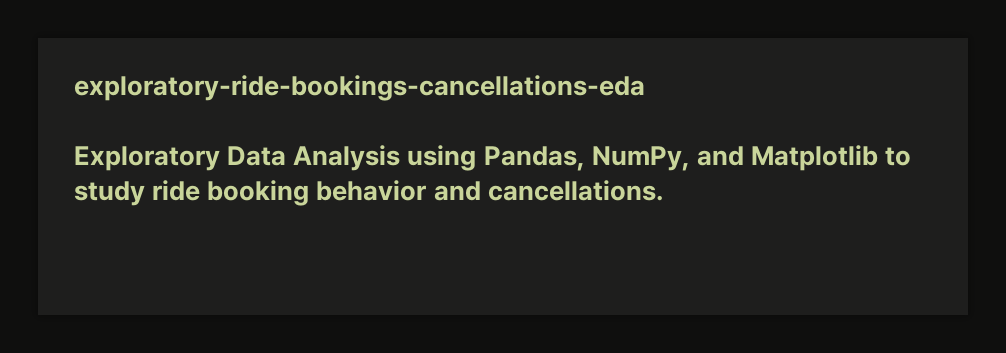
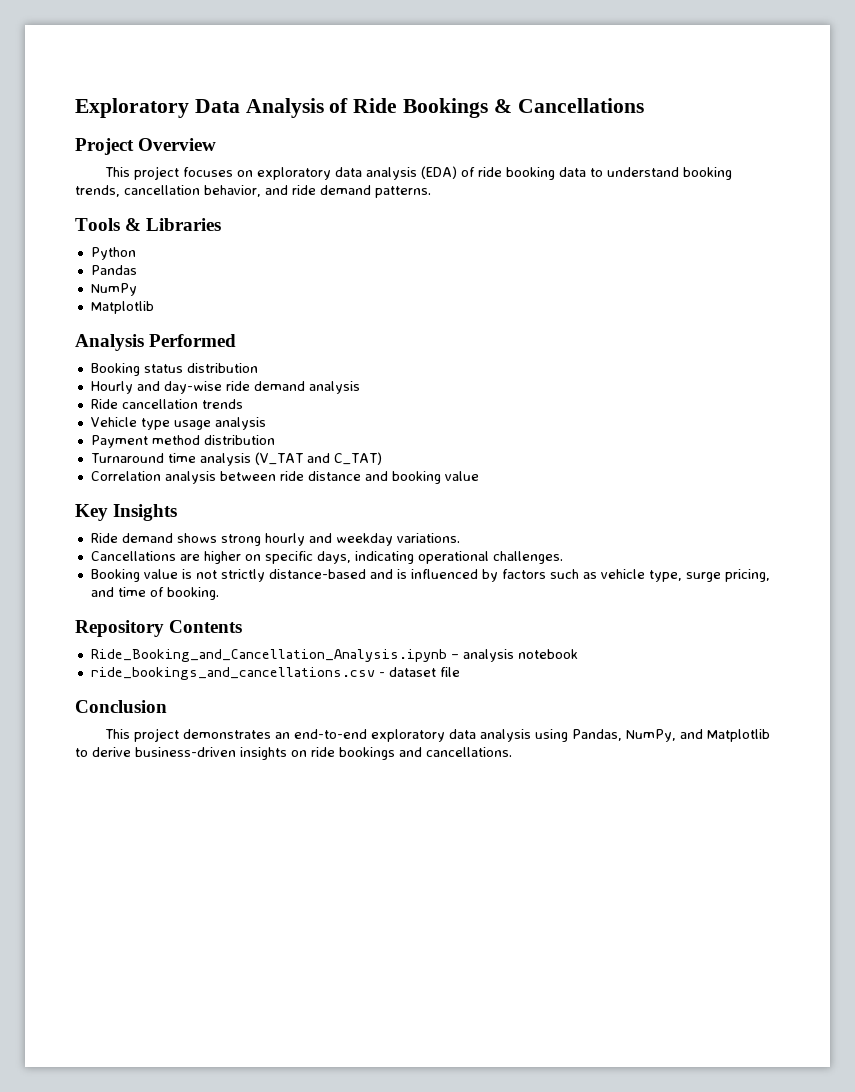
- exploratory-ride-bookings-cancellations-eda
- Exploratory Data Analysis using Pandas, NumPy, and Matplotlib to study ride booking behavior and cancellations.
+ Exploratory Data Analysis of Ride Bookings & Cancellations
+ Project Overview
+ This project focuses on exploratory data analysis (EDA) of ride booking data to understand booking trends, cancellation behavior, and ride demand patterns.
+ Tools & Libraries
+ Python
+ Pandas
+ NumPy
+ Matplotlib
+ Analysis Performed
+ Booking status distribution
+ Hourly and day-wise ride demand analysis
+ Ride cancellation trends
+ Vehicle type usage analysis
+ Payment method distribution
+ Turnaround time analysis (V_TAT and C_TAT)
+ Correlation analysis between ride distance and booking value
+ Key Insights
+ Ride demand shows strong hourly and weekday variations.
+ Cancellations are higher on specific days, indicating operational challenges.
+ Booking value is not strictly distance-based and is influenced by factors such as vehicle type, surge pricing, and time of booking.
+ Repository Contents
+ Ride_Booking_and_Cancellation_Analysis.ipynb – analysis notebook
+ ride_bookings_and_cancellations.csv - dataset file
+ Conclusion
+ This project demonstrates an end-to-end exploratory data analysis using Pandas, NumPy, and Matplotlib to derive business-driven insights on ride bookings and cancellations.

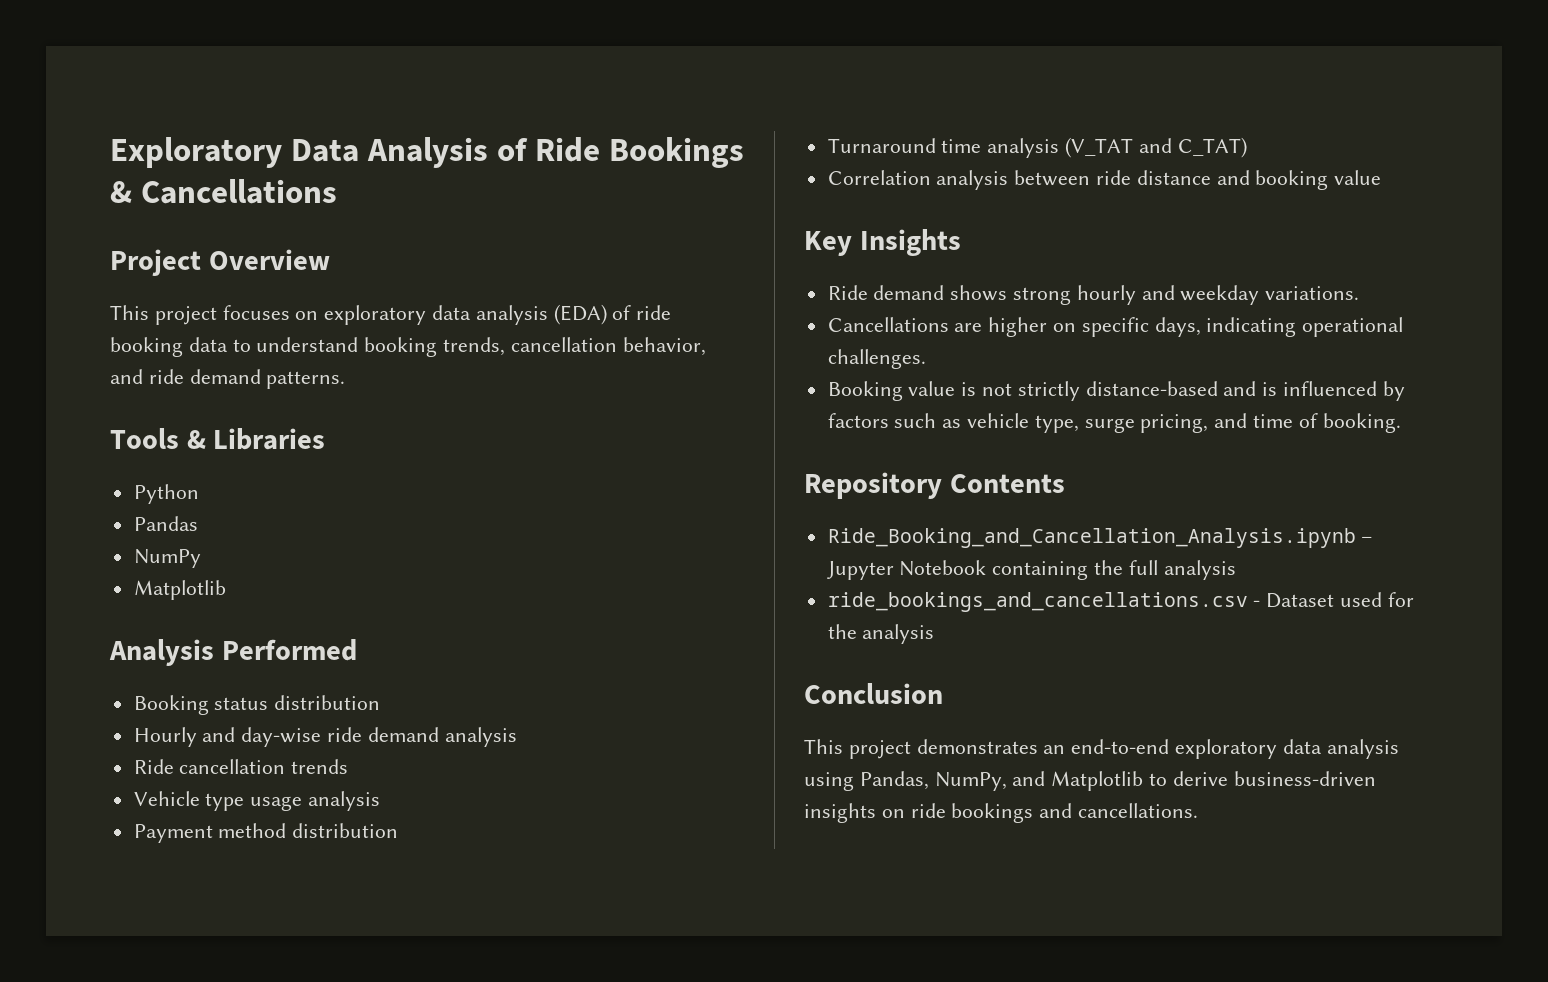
- Ride_Booking_and_Cancellation_Analysis.ipynb – analysis notebook
+ Ride_Booking_and_Cancellation_Analysis.ipynb – Jupyter Notebook containing the full analysis
- ride_bookings_and_cancellations.csv - dataset file
+ ride_bookings_and_cancellations.csv - Dataset used for the analysis

